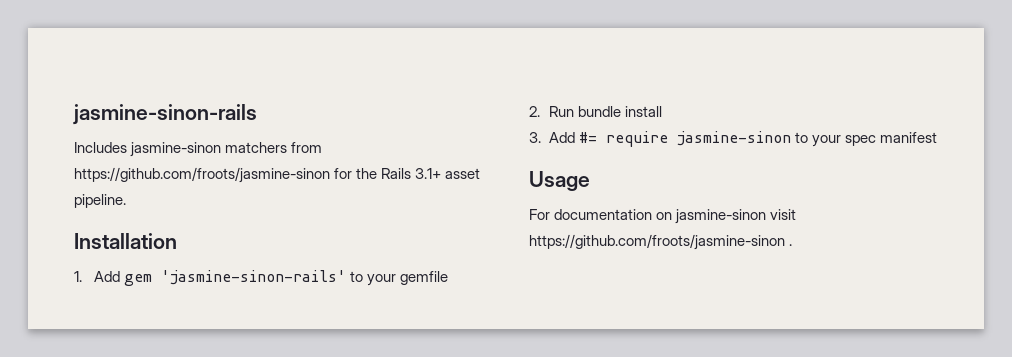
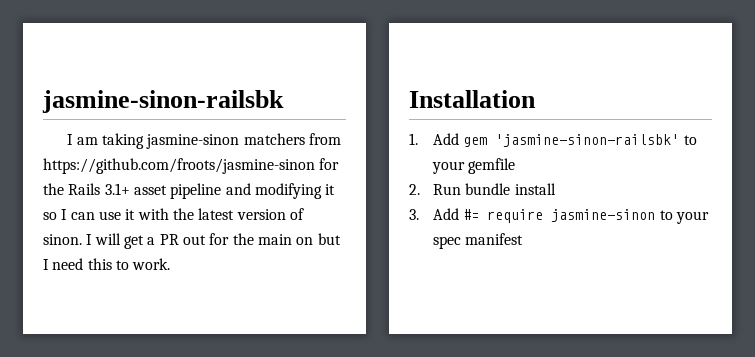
- jasmine-sinon-rails
- Includes jasmine-sinon matchers from https://github.com/froots/jasmine-sinon for the Rails 3.1+ asset pipeline.
+ jasmine-sinon-railsbk
+ I am taking jasmine-sinon matchers from https://github.com/froots/jasmine-sinon for the Rails 3.1+ asset pipeline and modifying it so I can use it with the latest version of sinon. I will get a PR out for the main on but I need this to work.
- 1. Add gem 'jasmine-sinon-rails' to your gemfile
+ 1. Add gem 'jasmine-sinon-railsbk' to your gemfile
- Usage
- For documentation on jasmine-sinon visit https://github.com/froots/jasmine-sinon .

